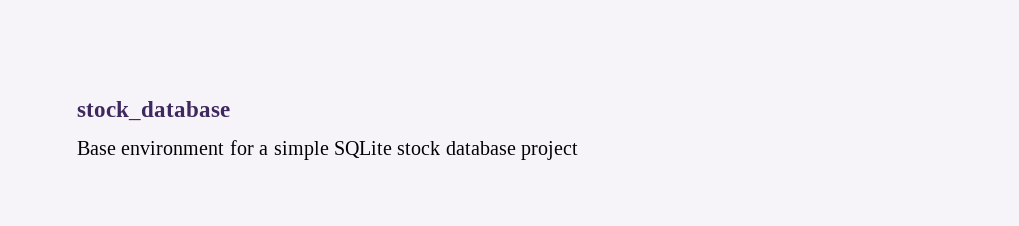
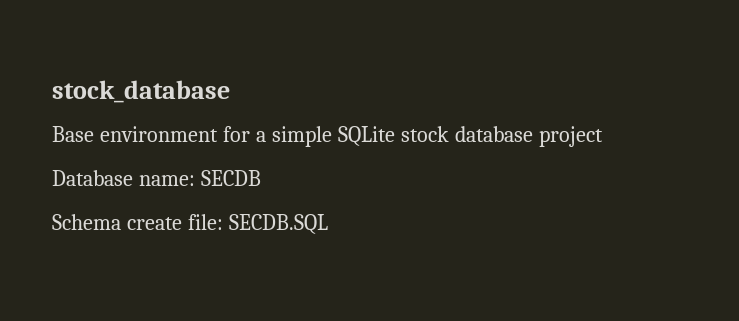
+ Database name: SECDB
+ Schema create file: SECDB.SQL

